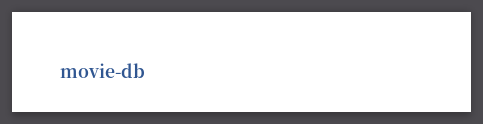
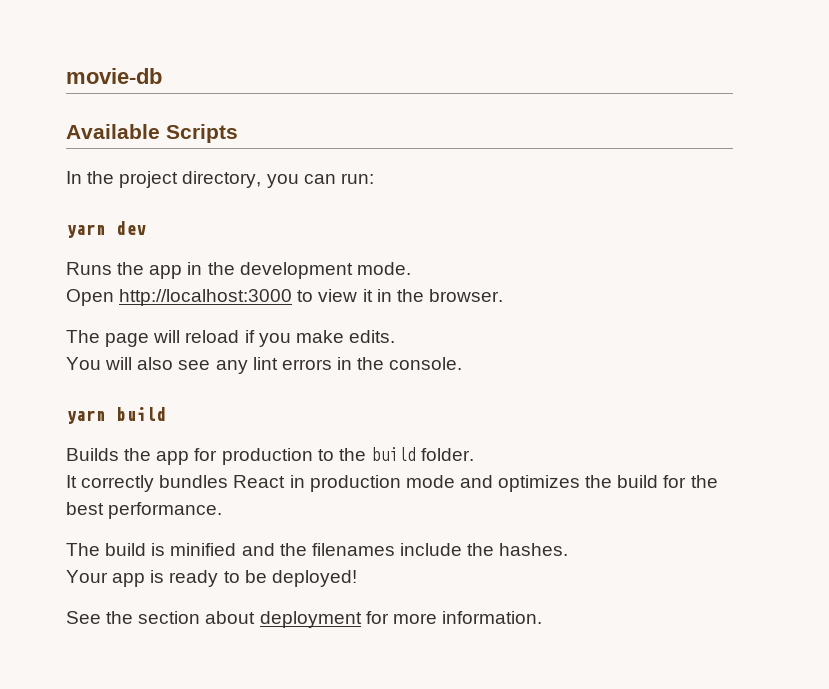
+ Available Scripts
+ In the project directory, you can run:
+ yarn dev
+ Runs the app in the development mode.
+ Open http://localhost:3000 to view it in the browser.
+ The page will reload if you make edits.
+ You will also see any lint errors in the console.
+ yarn build
+ Builds the app for production to the build folder.
+ It correctly bundles React in production mode and optimizes the build for the best performance.
+ The build is minified and the filenames include the hashes.
+ Your app is ready to be deployed!
+ See the section about deployment for more information.

